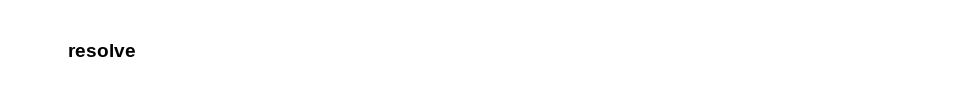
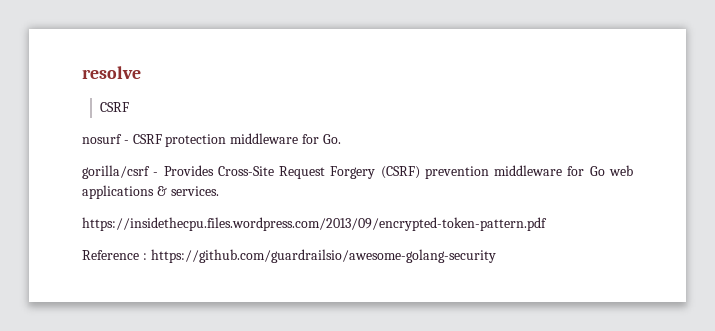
  resolve
+ CSRF
+ nosurf - CSRF protection middleware for Go.
+ gorilla/csrf - Provides Cross-Site Request Forgery (CSRF) prevention middleware for Go web applications & services.
+ https://insidethecpu.files.wordpress.com/2013/09/encrypted-token-pattern.pdf
+ Reference : https://github.com/guardrailsio/awesome-golang-security

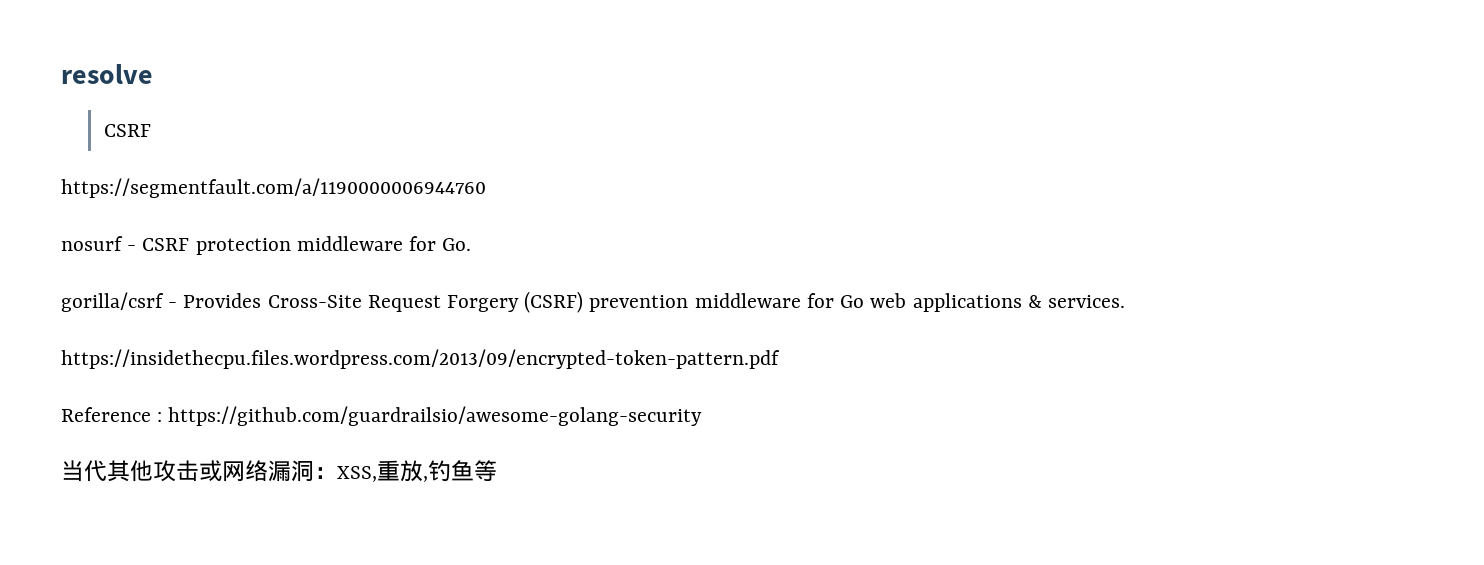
+ https://segmentfault.com/a/1190000006944760
+ 当代其他攻击或网络漏洞：XSS,重放,钓鱼等

